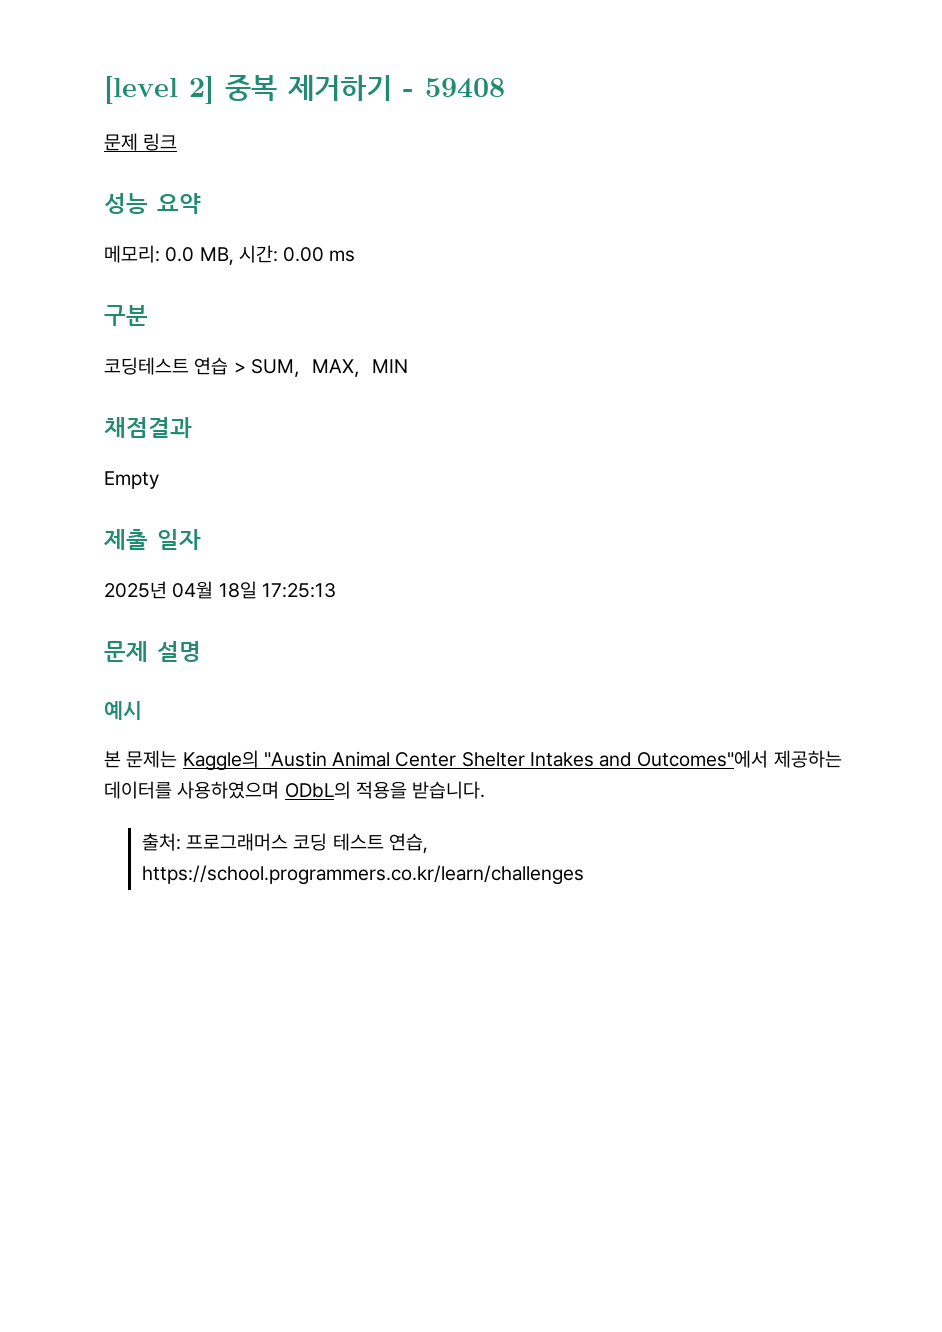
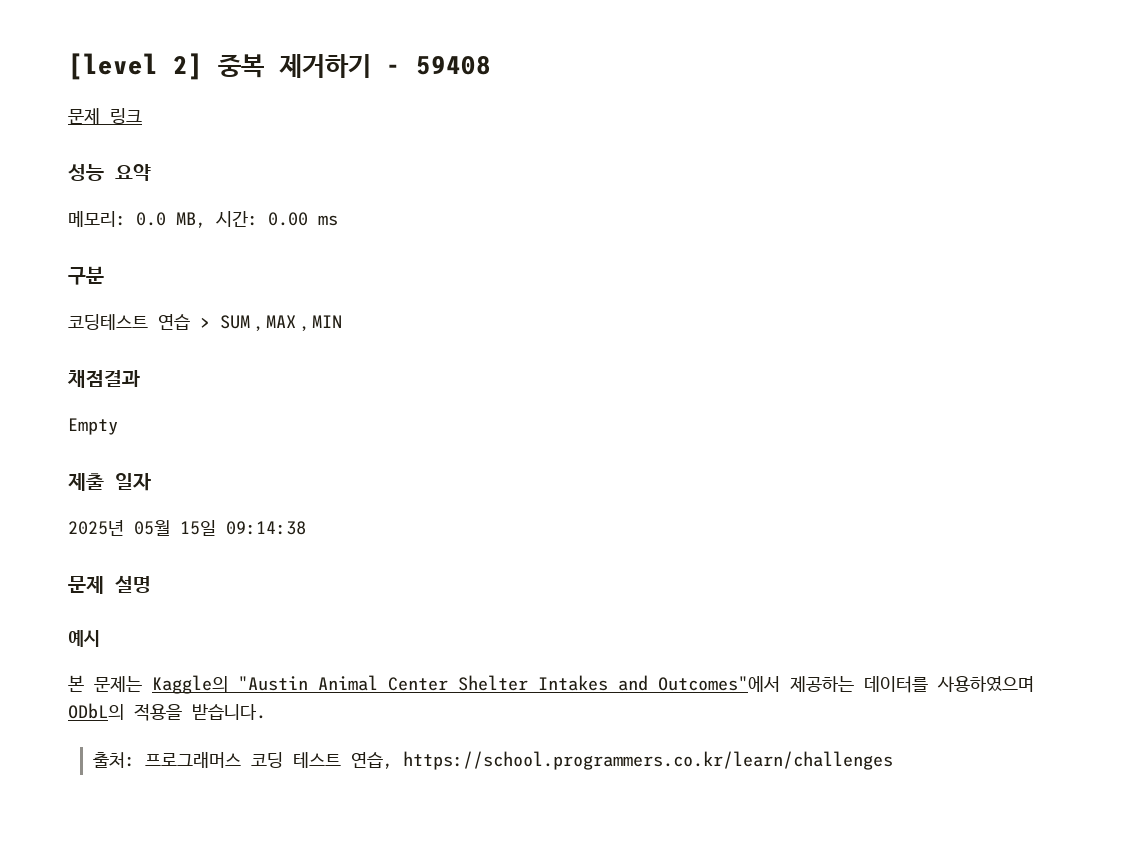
- 2025년 04월 18일 17:25:13
+ 2025년 05월 15일 09:14:38

